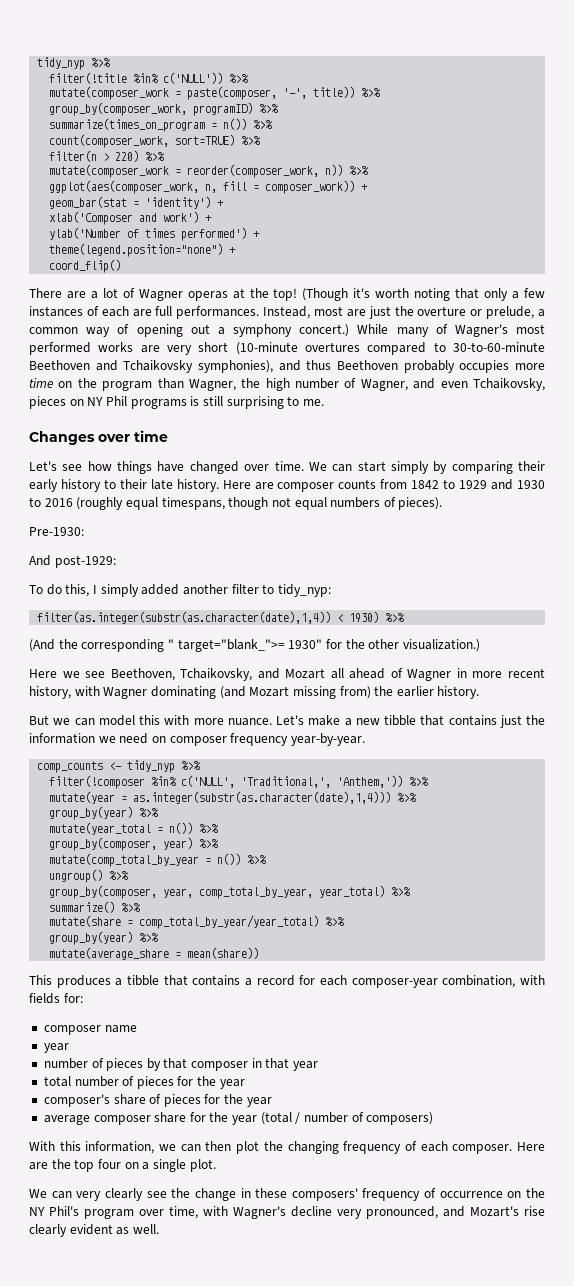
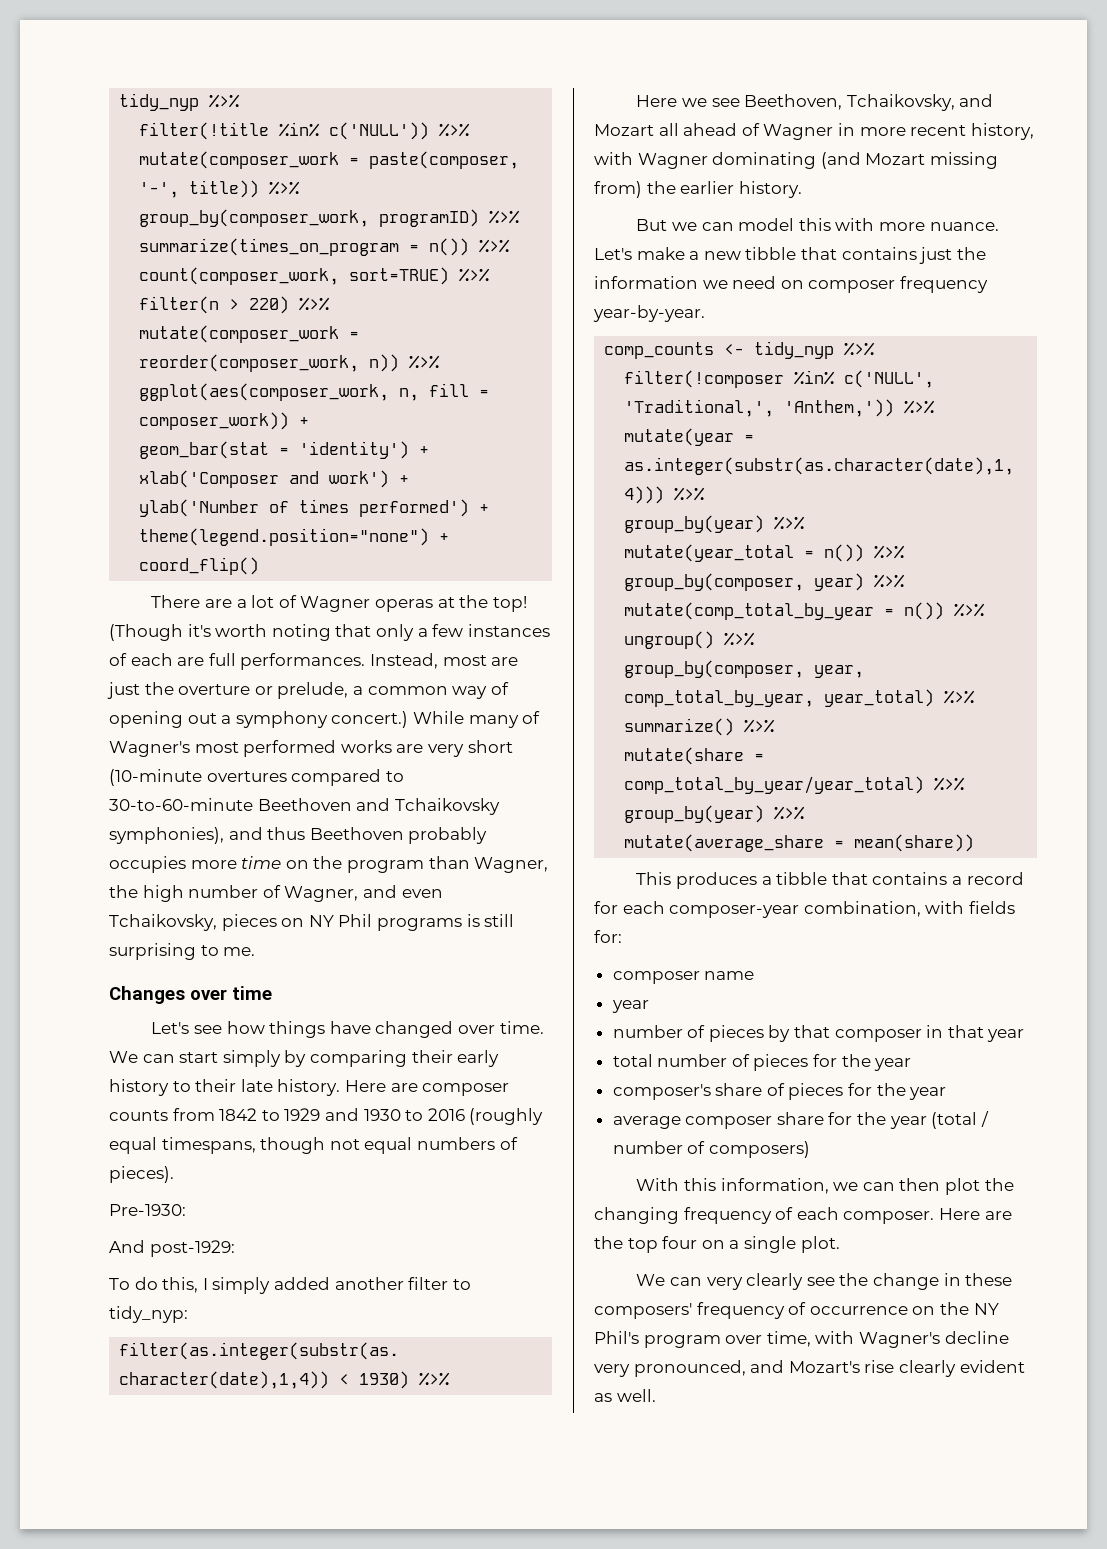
- (And the corresponding " target="blank_">= 1930" for the other visualization.)

